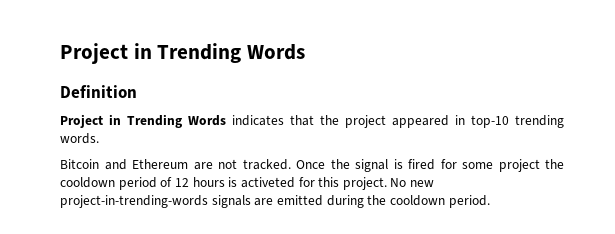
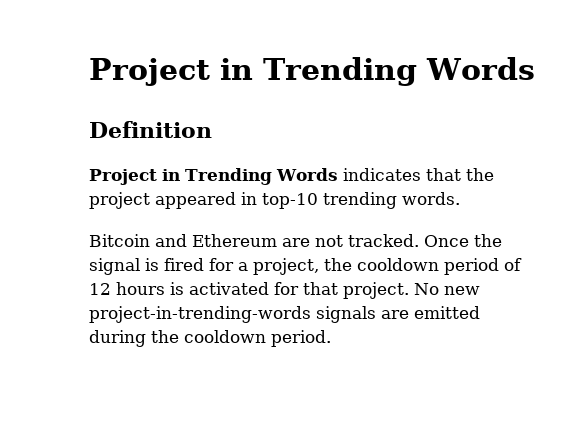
- Once the signal is fired for some project the cooldown period of 12 hours is activeted for this project.
+ Once the signal is fired for a project, the cooldown period of 12 hours is activated for that project.

